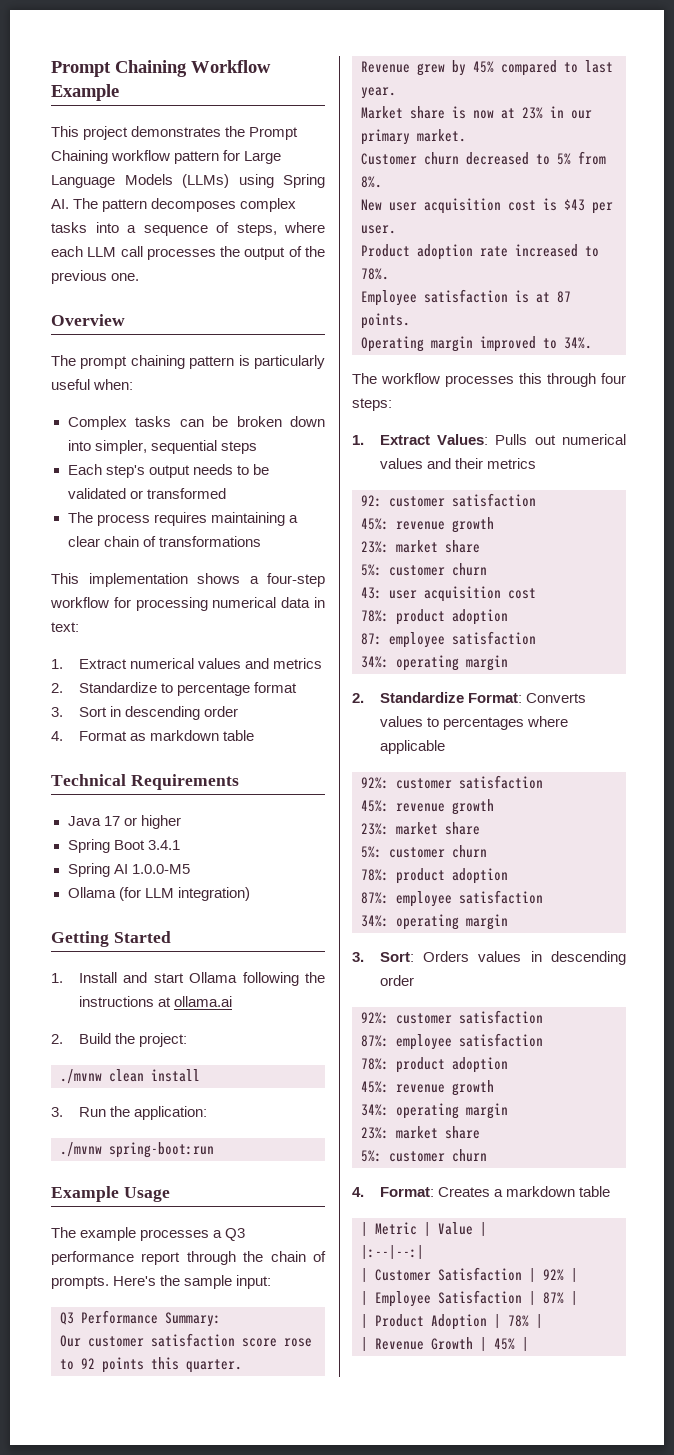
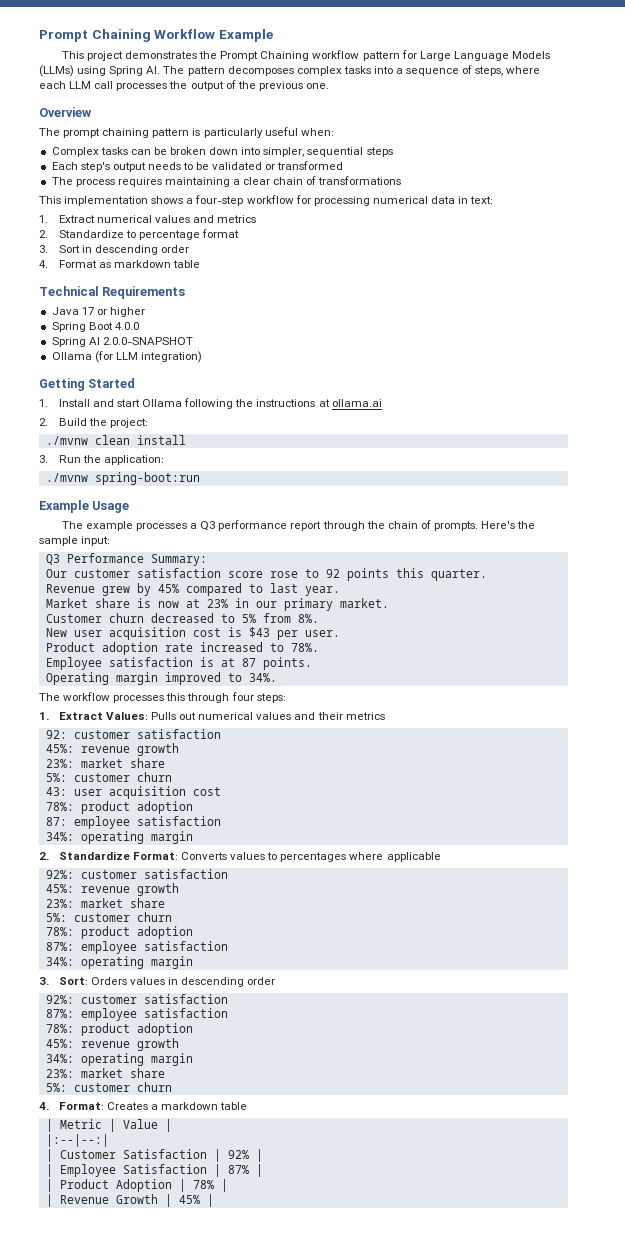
- Spring Boot 3.4.1
+ Spring Boot 4.0.0
- Spring AI 1.0.0-M5
+ Spring AI 2.0.0-SNAPSHOT

